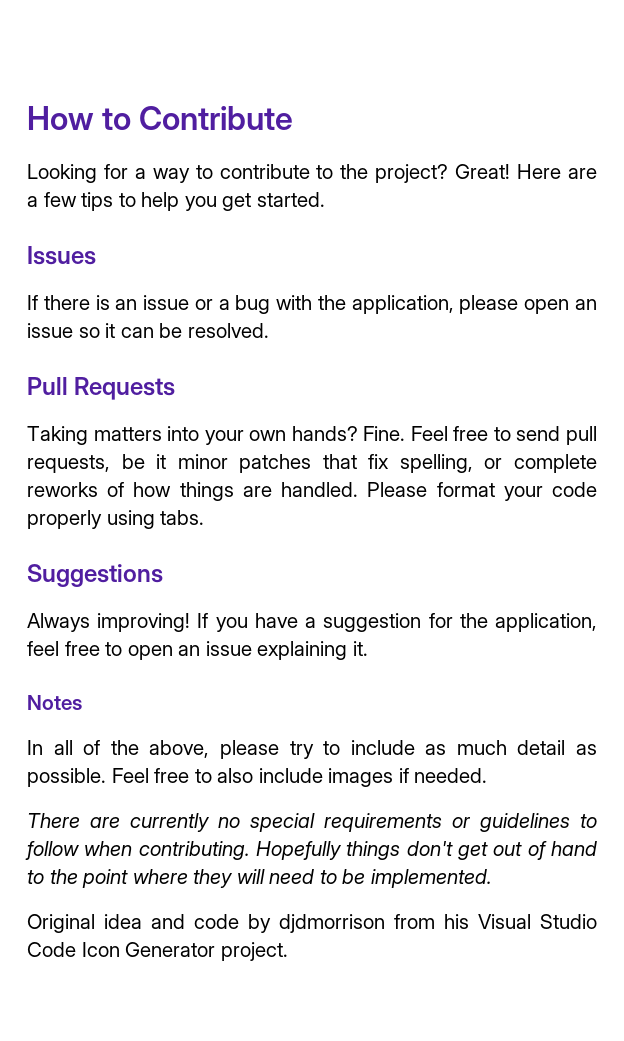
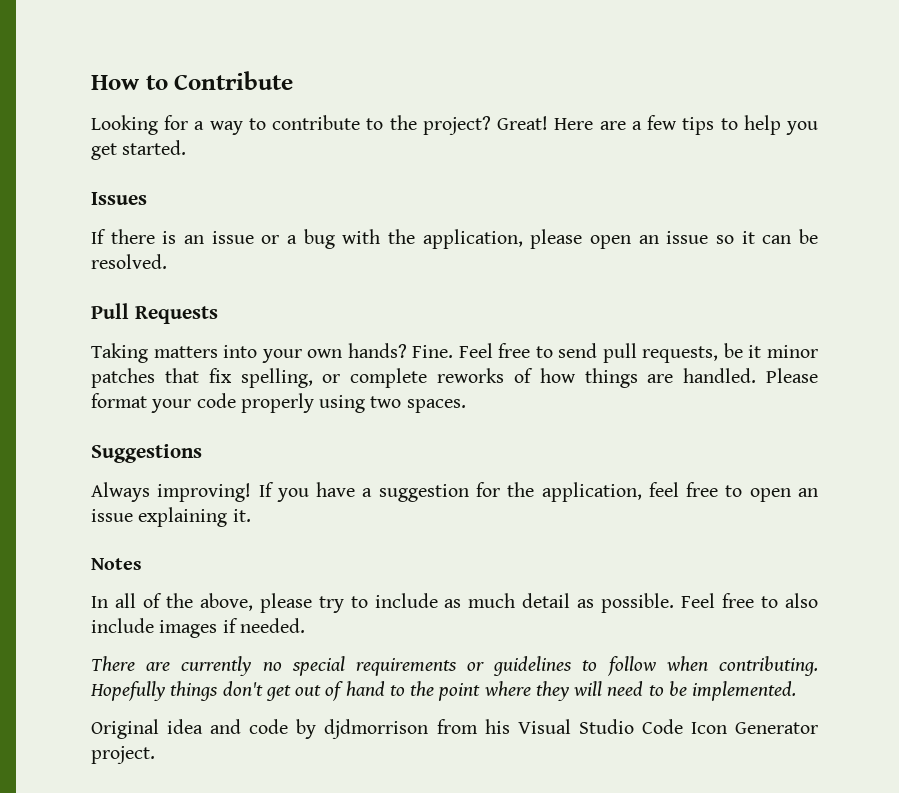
- Please format your code properly using tabs.
+ Please format your code properly using two spaces.

